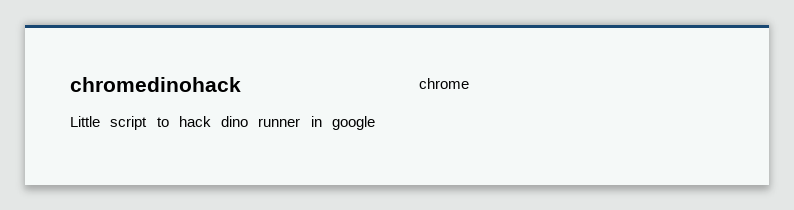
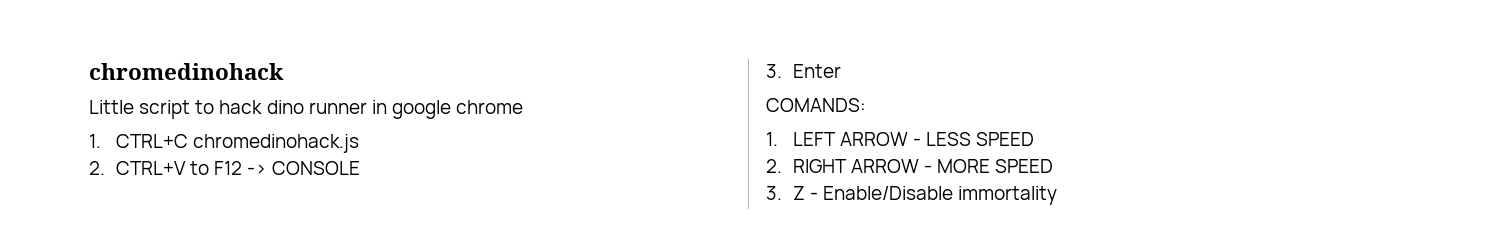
+ 1. CTRL+C chromedinohack.js
+ 2. CTRL+V to F12 -> CONSOLE
+ 3. Enter
+ COMANDS:
+ 1. LEFT ARROW - LESS SPEED
+ 2. RIGHT ARROW - MORE SPEED
+ 3. Z - Enable/Disable immortality

